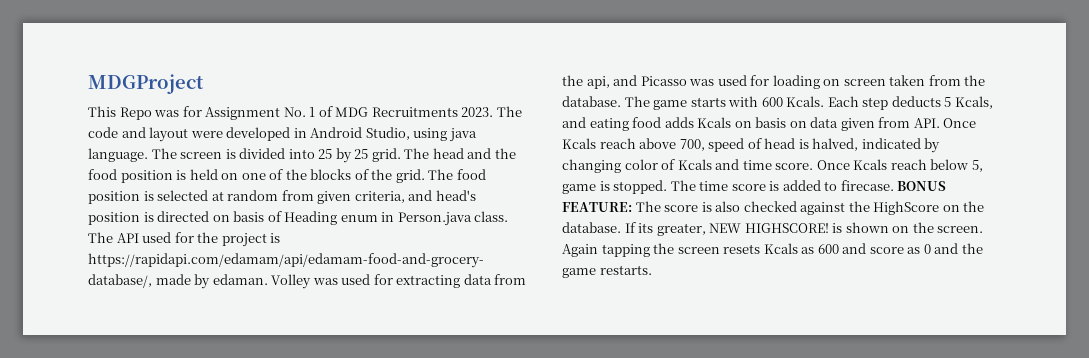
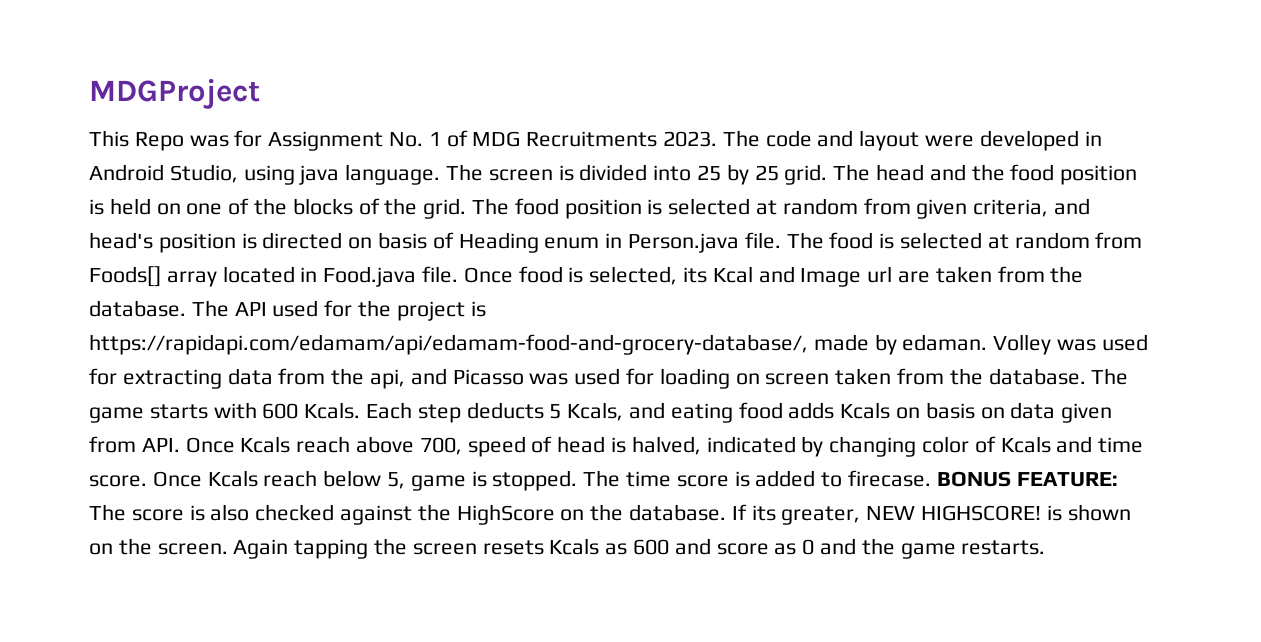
- The food position is selected at random from given criteria, and head's position is directed on basis of Heading enum in Person.java class.
+ The food position is selected at random from given criteria, and head's position is directed on basis of Heading enum in Person.java file. The food is selected at random from Foods[] array located in Food.java file. Once food is selected, its Kcal and Image url are taken from the database.

